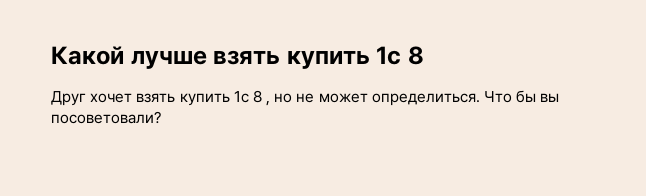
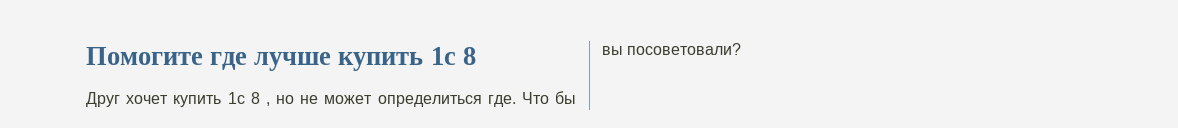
- Какой лучше взять купить 1с 8
+ Помогите где лучше купить 1с 8
- Друг хочет взять купить 1с 8 , но не может определиться.
+ Друг хочет купить 1с 8 , но не может определиться где.

